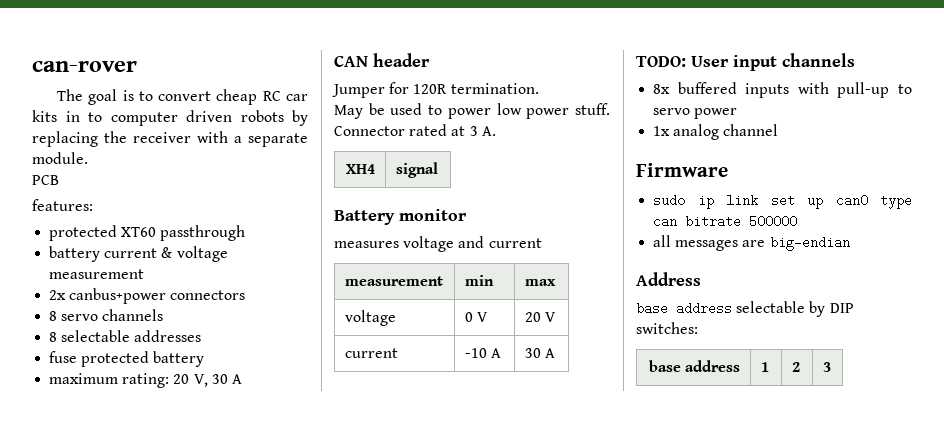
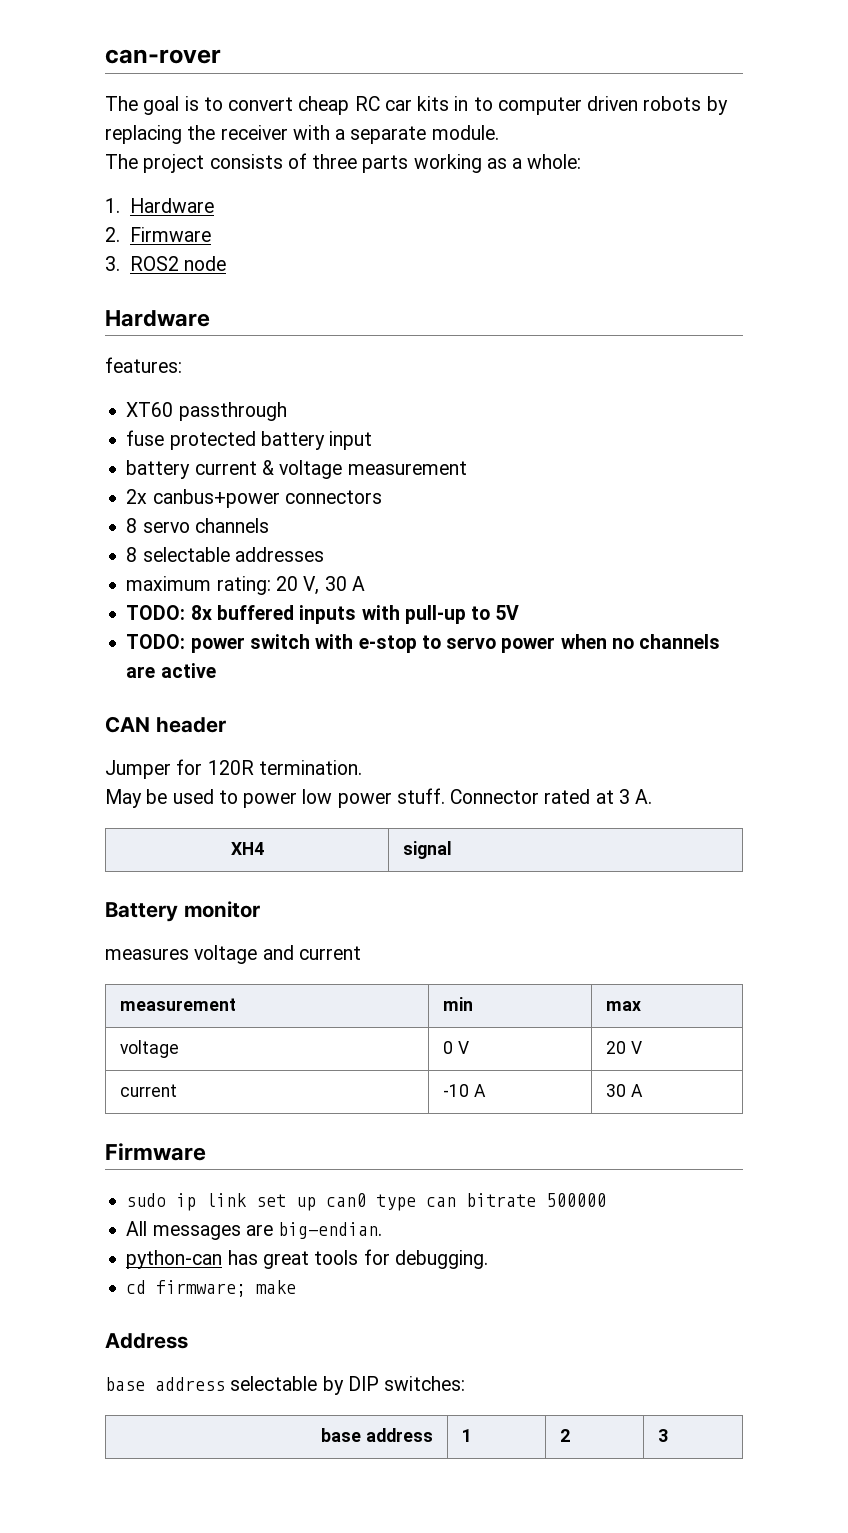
- PCB
+ The project consists of three parts working as a whole:
+ 1. Hardware
+ 2. Firmware
+ 3. ROS2 node
+ Hardware
- protected XT60 passthrough
+ XT60 passthrough
+ fuse protected battery input
- fuse protected battery
+ TODO: 8x buffered inputs with pull-up to 5V
+ TODO: power switch with e-stop to servo power when no channels are active
- TODO: User input channels
- 8x buffered inputs with pull-up to servo power
- 1x analog channel
- all messages are big-endian
+ All messages are big-endian.
+ python-can has great tools for debugging.
+ cd firmware; make

